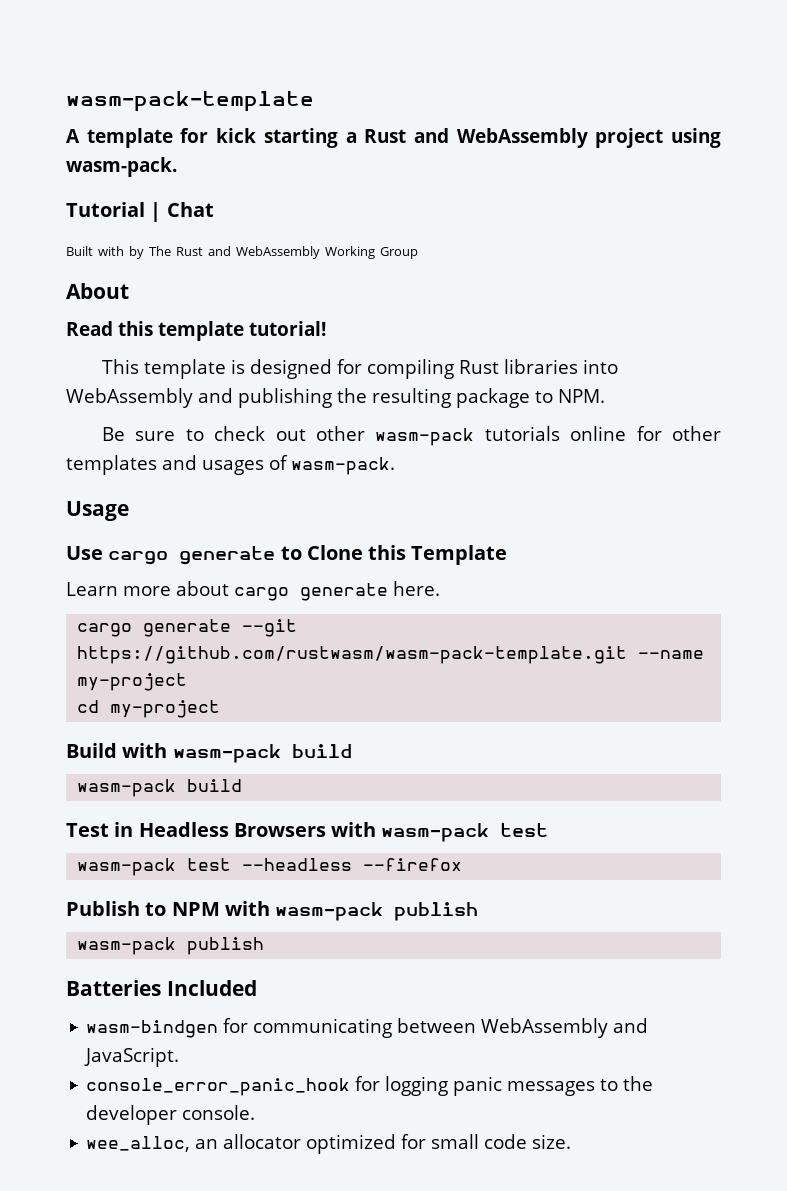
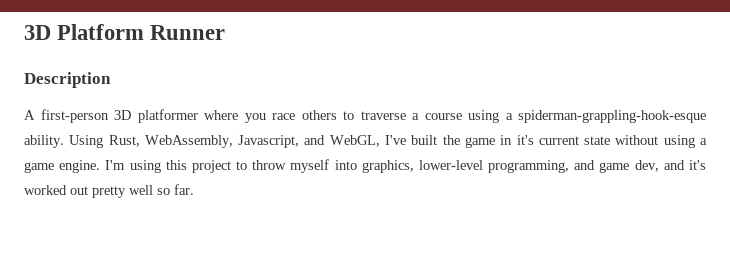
- wasm-pack-template
- A template for kick starting a Rust and WebAssembly project using wasm-pack.
- Tutorial | Chat
- Built with by The Rust and WebAssembly Working Group
- About
- Read this template tutorial!
- This template is designed for compiling Rust libraries into WebAssembly and publishing the resulting package to NPM.
- Be sure to check out other wasm-pack tutorials online for other templates and usages of wasm-pack.
- Usage
- Use cargo generate to Clone this Template
- Learn more about cargo generate here.
- cargo generate --git https://github.com/rustwasm/wasm-pack-template.git --name my-project
- cd my-project
- Build with wasm-pack build
- wasm-pack build
- Test in Headless Browsers with wasm-pack test
- wasm-pack test --headless --firefox
- Publish to NPM with wasm-pack publish
- wasm-pack publish
- Batteries Included
- wasm-bindgen for communicating between WebAssembly and JavaScript.
- console_error_panic_hook for logging panic messages to the developer console.
- wee_alloc, an allocator optimized for small code size.
+ 3D Platform Runner
+ Description
+ A first-person 3D platformer where you race others to traverse a course using a spiderman-grappling-hook-esque ability. Using Rust, WebAssembly, Javascript, and WebGL, I've built the game in it's current state without using a game engine. I'm using this project to throw myself into graphics, lower-level programming, and game dev, and it's worked out pretty well so far.

